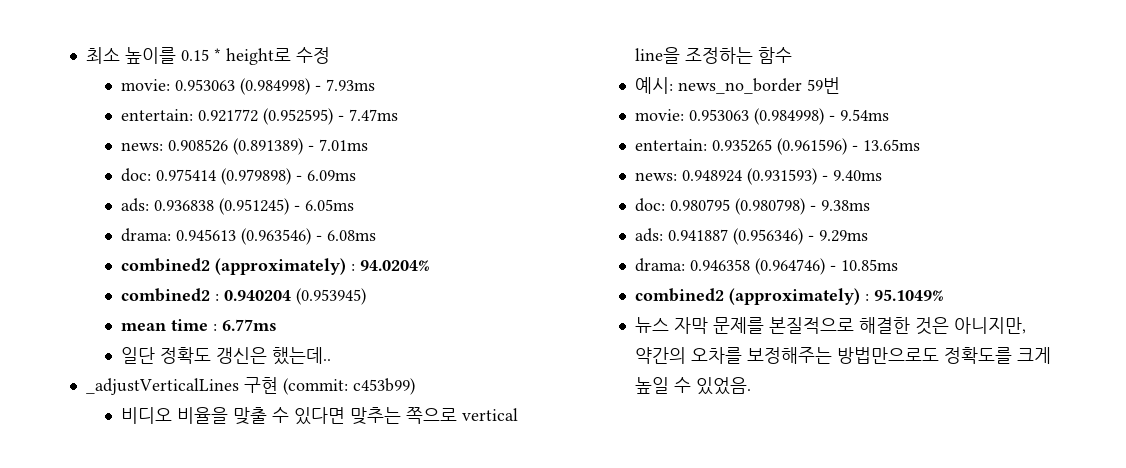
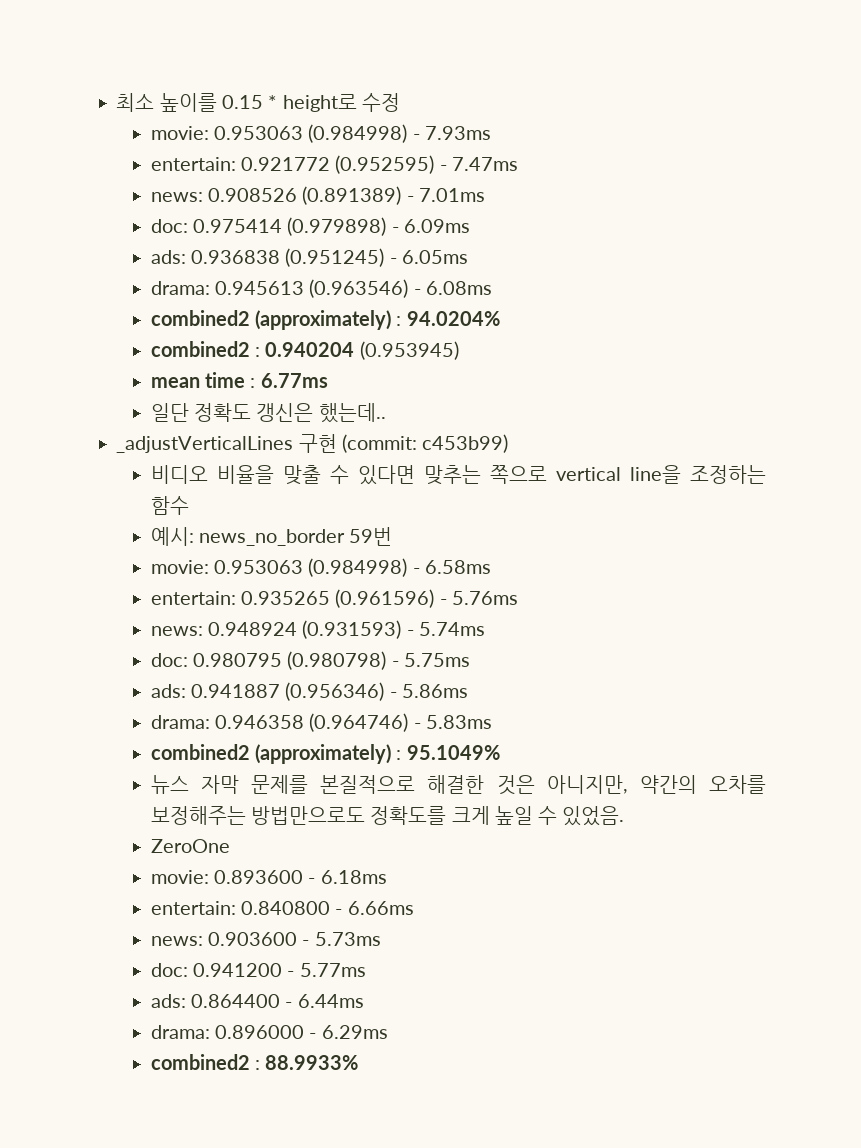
- movie: 0.953063 (0.984998) - 9.54ms
+ movie: 0.953063 (0.984998) - 6.58ms
- entertain: 0.935265 (0.961596) - 13.65ms
+ entertain: 0.935265 (0.961596) - 5.76ms
- news: 0.948924 (0.931593) - 9.40ms
+ news: 0.948924 (0.931593) - 5.74ms
- doc: 0.980795 (0.980798) - 9.38ms
+ doc: 0.980795 (0.980798) - 5.75ms
- ads: 0.941887 (0.956346) - 9.29ms
+ ads: 0.941887 (0.956346) - 5.86ms
- drama: 0.946358 (0.964746) - 10.85ms
+ drama: 0.946358 (0.964746) - 5.83ms
+ ZeroOne
+ movie: 0.893600 - 6.18ms
+ entertain: 0.840800 - 6.66ms
+ news: 0.903600 - 5.73ms
+ doc: 0.941200 - 5.77ms
+ ads: 0.864400 - 6.44ms
+ drama: 0.896000 - 6.29ms
+ combined2 : 88.9933%

